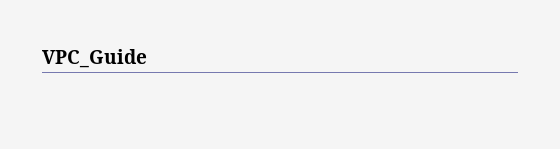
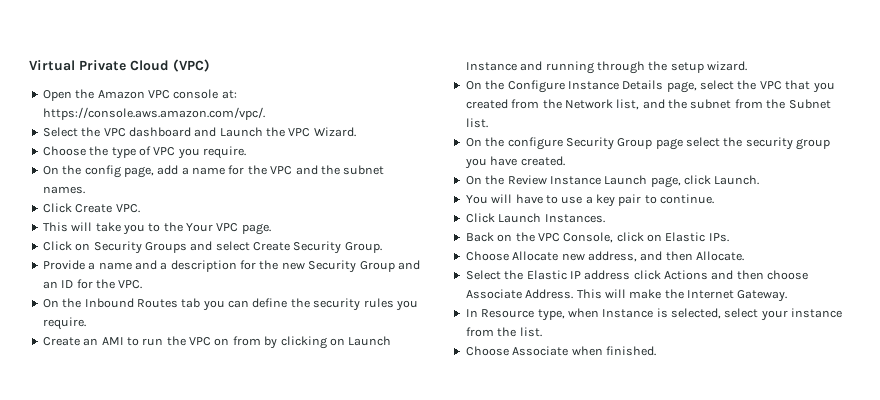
- VPC_Guide
+ Virtual Private Cloud (VPC)
+ Open the Amazon VPC console at: https://console.aws.amazon.com/vpc/.
+ Select the VPC dashboard and Launch the VPC Wizard.
+ Choose the type of VPC you require.
+ On the config page, add a name for the VPC and the subnet names.
+ Click Create VPC.
+ This will take you to the Your VPC page.
+ Click on Security Groups and select Create Security Group.
+ Provide a name and a description for the new Security Group and an ID for the VPC.
+ On the Inbound Routes tab you can define the security rules you require.
+ Create an AMI to run the VPC on from by clicking on Launch Instance and running through the setup wizard.
+ On the Configure Instance Details page, select the VPC that you created from the Network list, and the subnet from the Subnet list.
+ On the configure Security Group page select the security group you have created.
+ On the Review Instance Launch page, click Launch.
+ You will have to use a key pair to continue.
+ Click Launch Instances.
+ Back on the VPC Console, click on Elastic IPs.
+ Choose Allocate new address, and then Allocate.
+ Select the Elastic IP address click Actions and then choose Associate Address. This will make the Internet Gateway.
+ In Resource type, when Instance is selected, select your instance from the list.
+ Choose Associate when finished.

